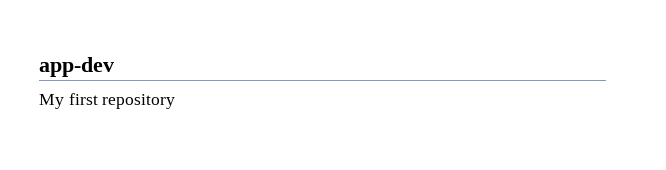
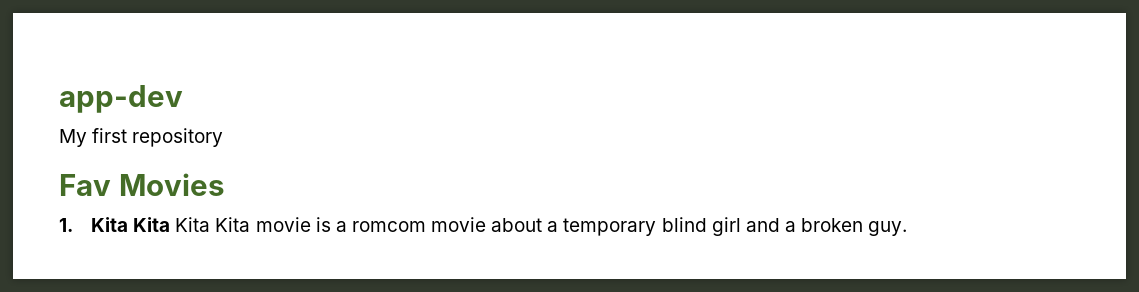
+ Fav Movies
+ 1. Kita Kita Kita Kita movie is a romcom movie about a temporary blind girl and a broken guy.

